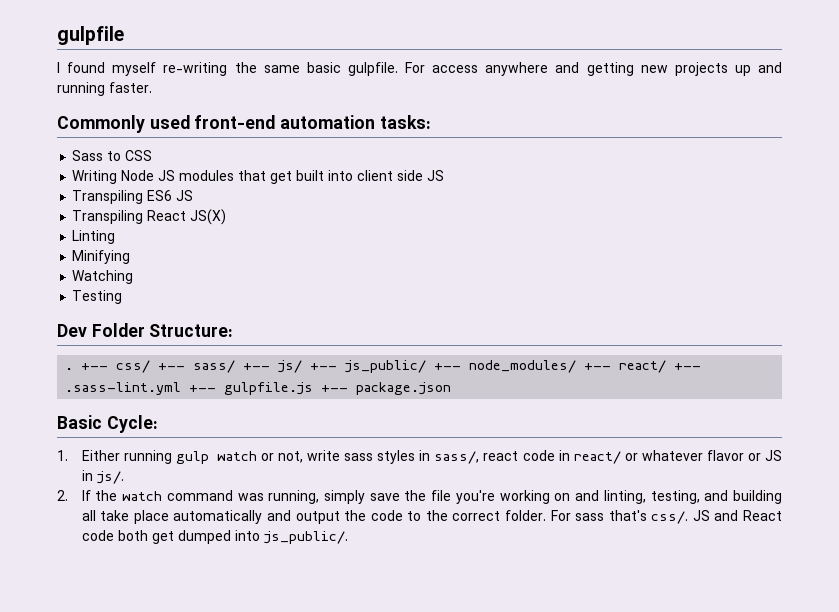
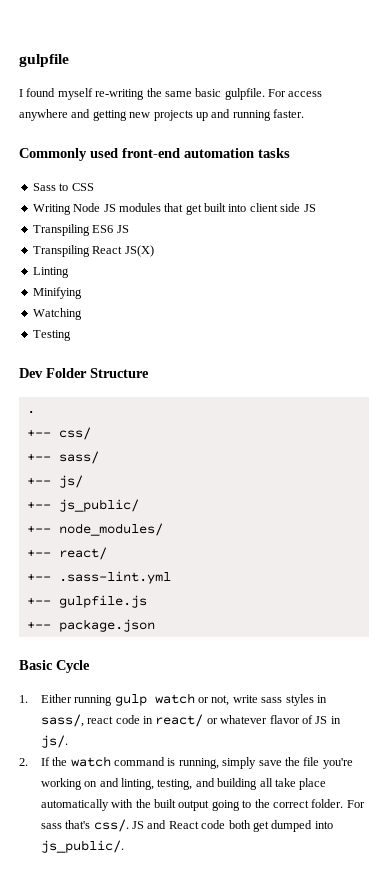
- Commonly used front-end automation tasks:
+ Commonly used front-end automation tasks
- Dev Folder Structure:
+ Dev Folder Structure
- . +-- css/ +-- sass/ +-- js/ +-- js_public/ +-- node_modules/ +-- react/ +-- .sass-lint.yml +-- gulpfile.js +-- package.json
+ .
+ +-- css/
+ +-- sass/
+ +-- js/
+ +-- js_public/
+ +-- node_modules/
+ +-- react/
+ +-- .sass-lint.yml
+ +-- gulpfile.js
+ +-- package.json
- Basic Cycle:
+ Basic Cycle
- 1. Either running gulp watch or not, write sass styles in sass/, react code in react/ or whatever flavor or JS in js/.
+ 1. Either running gulp watch or not, write sass styles in sass/, react code in react/ or whatever flavor of JS in js/.
- 2. If the watch command was running, simply save the file you're working on and linting, testing, and building all take place automatically and output the code to the correct folder.
+ 2. If the watch command is running, simply save the file you're working on and linting, testing, and building all take place automatically with the built output going to the correct folder.

